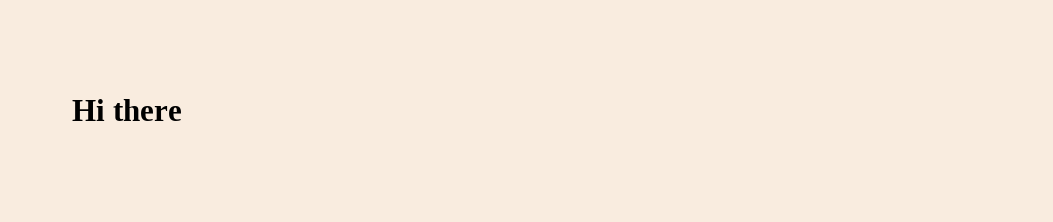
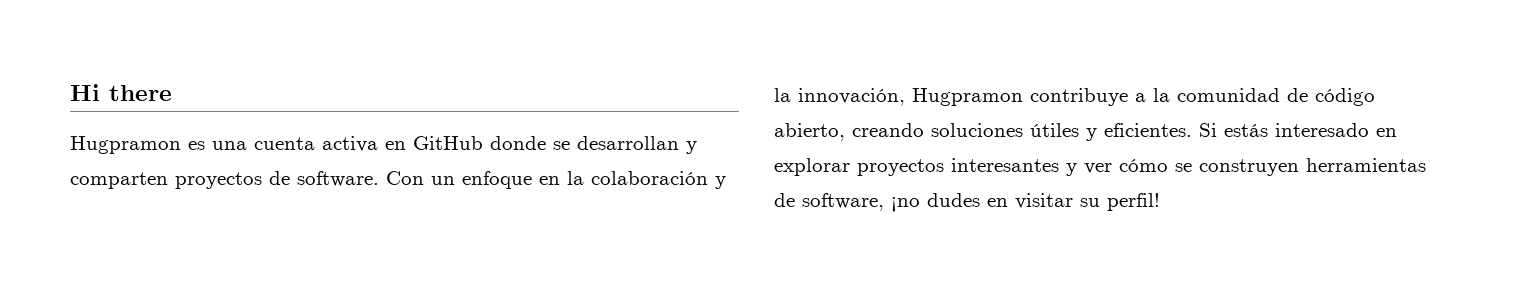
+ Hugpramon es una cuenta activa en GitHub donde se desarrollan y comparten proyectos de software. Con un enfoque en la colaboración y la innovación, Hugpramon contribuye a la comunidad de código abierto, creando soluciones útiles y eficientes. Si estás interesado en explorar proyectos interesantes y ver cómo se construyen herramientas de software, ¡no dudes en visitar su perfil!

